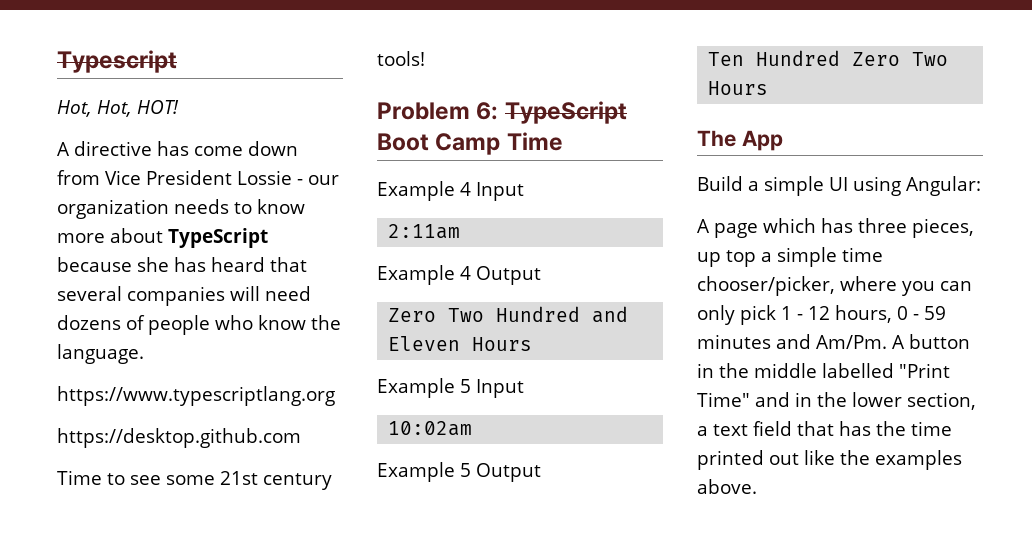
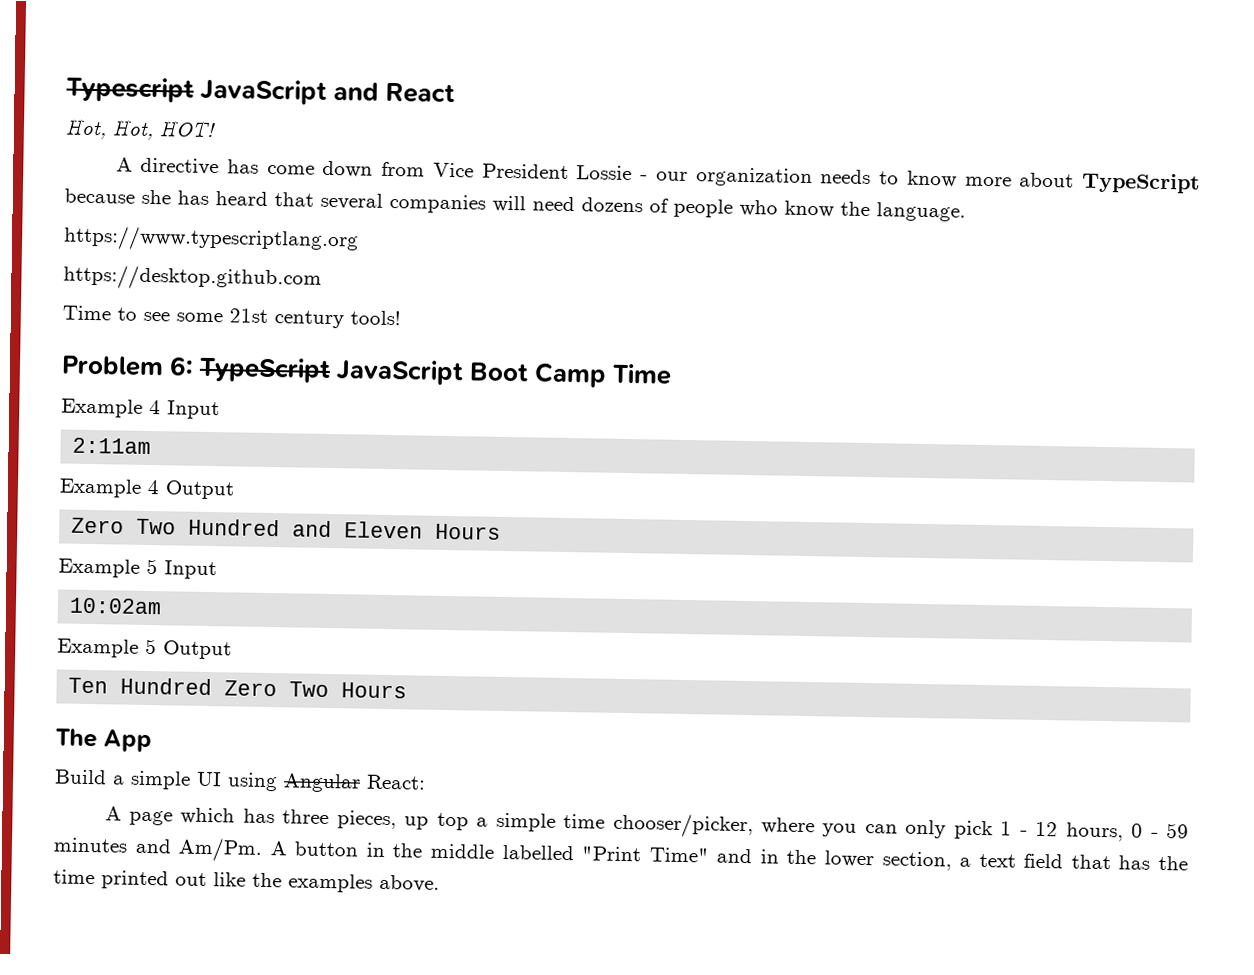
- Typescript
+ Typescript JavaScript and React
- Problem 6: TypeScript Boot Camp Time
+ Problem 6: TypeScript JavaScript Boot Camp Time
- Build a simple UI using Angular:
+ Build a simple UI using Angular React:

